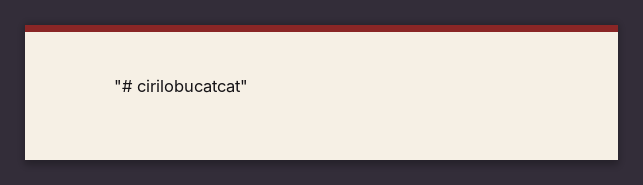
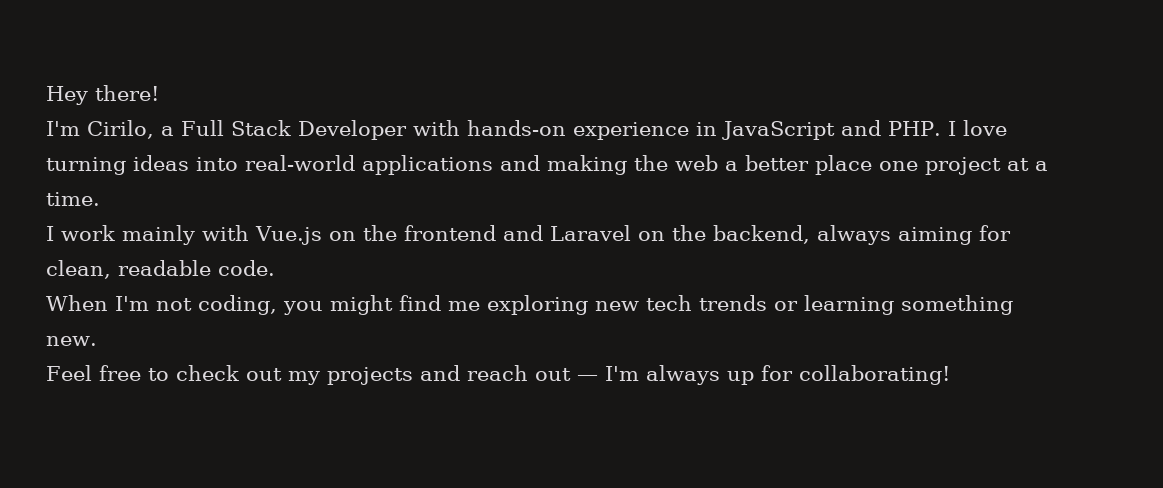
- "# cirilobucatcat"
+ Hey there!
+ I'm Cirilo, a Full Stack Developer with hands-on experience in JavaScript and PHP. I love turning ideas into real-world applications and making the web a better place one project at a time.
+ I work mainly with Vue.js on the frontend and Laravel on the backend, always aiming for clean, readable code.
+ When I'm not coding, you might find me exploring new tech trends or learning something new.
+ Feel free to check out my projects and reach out — I'm always up for collaborating!

